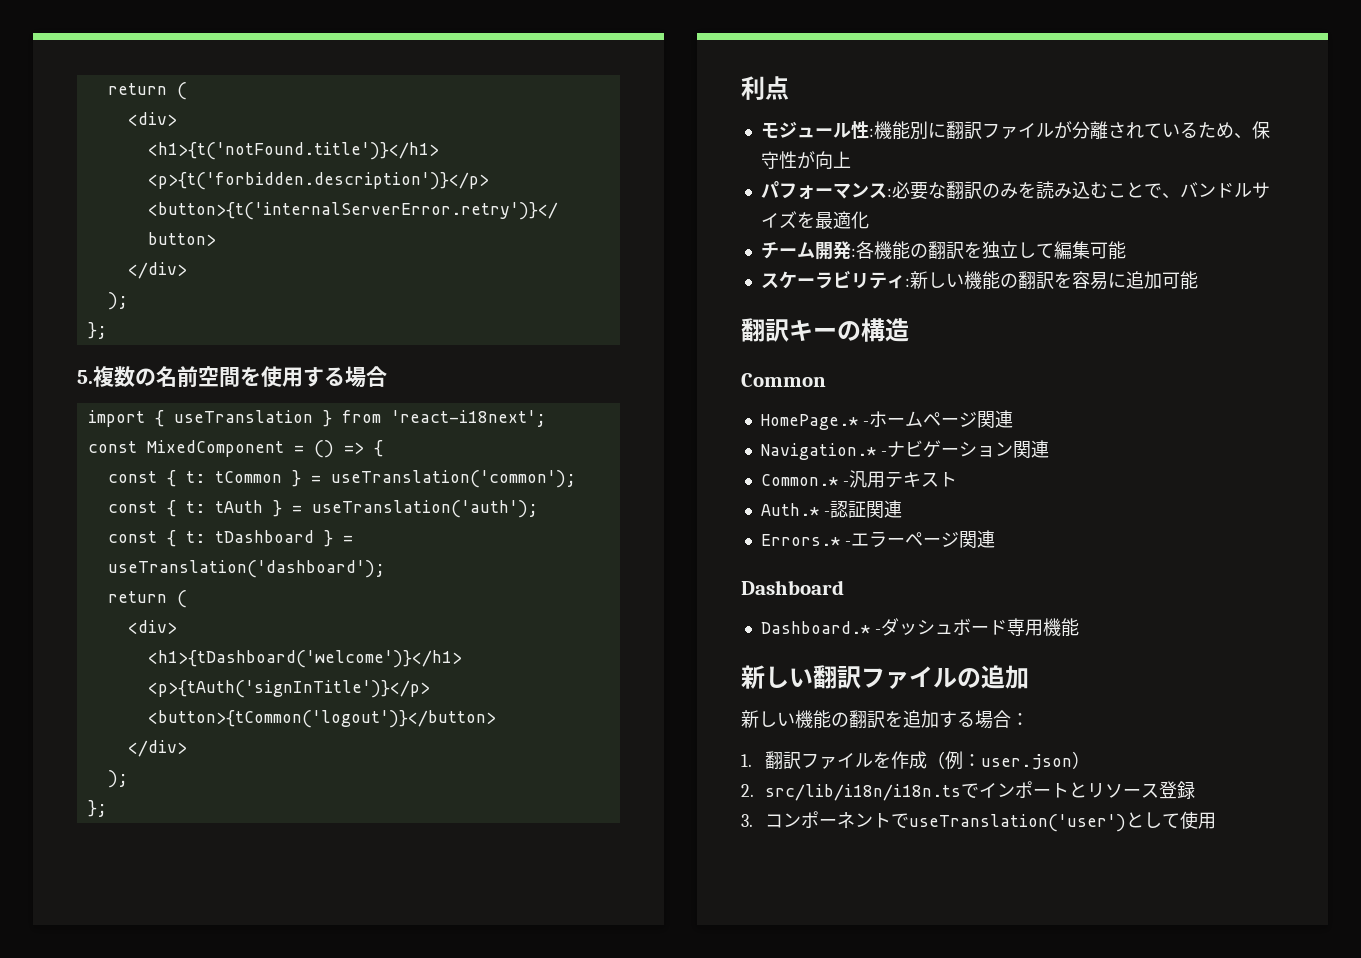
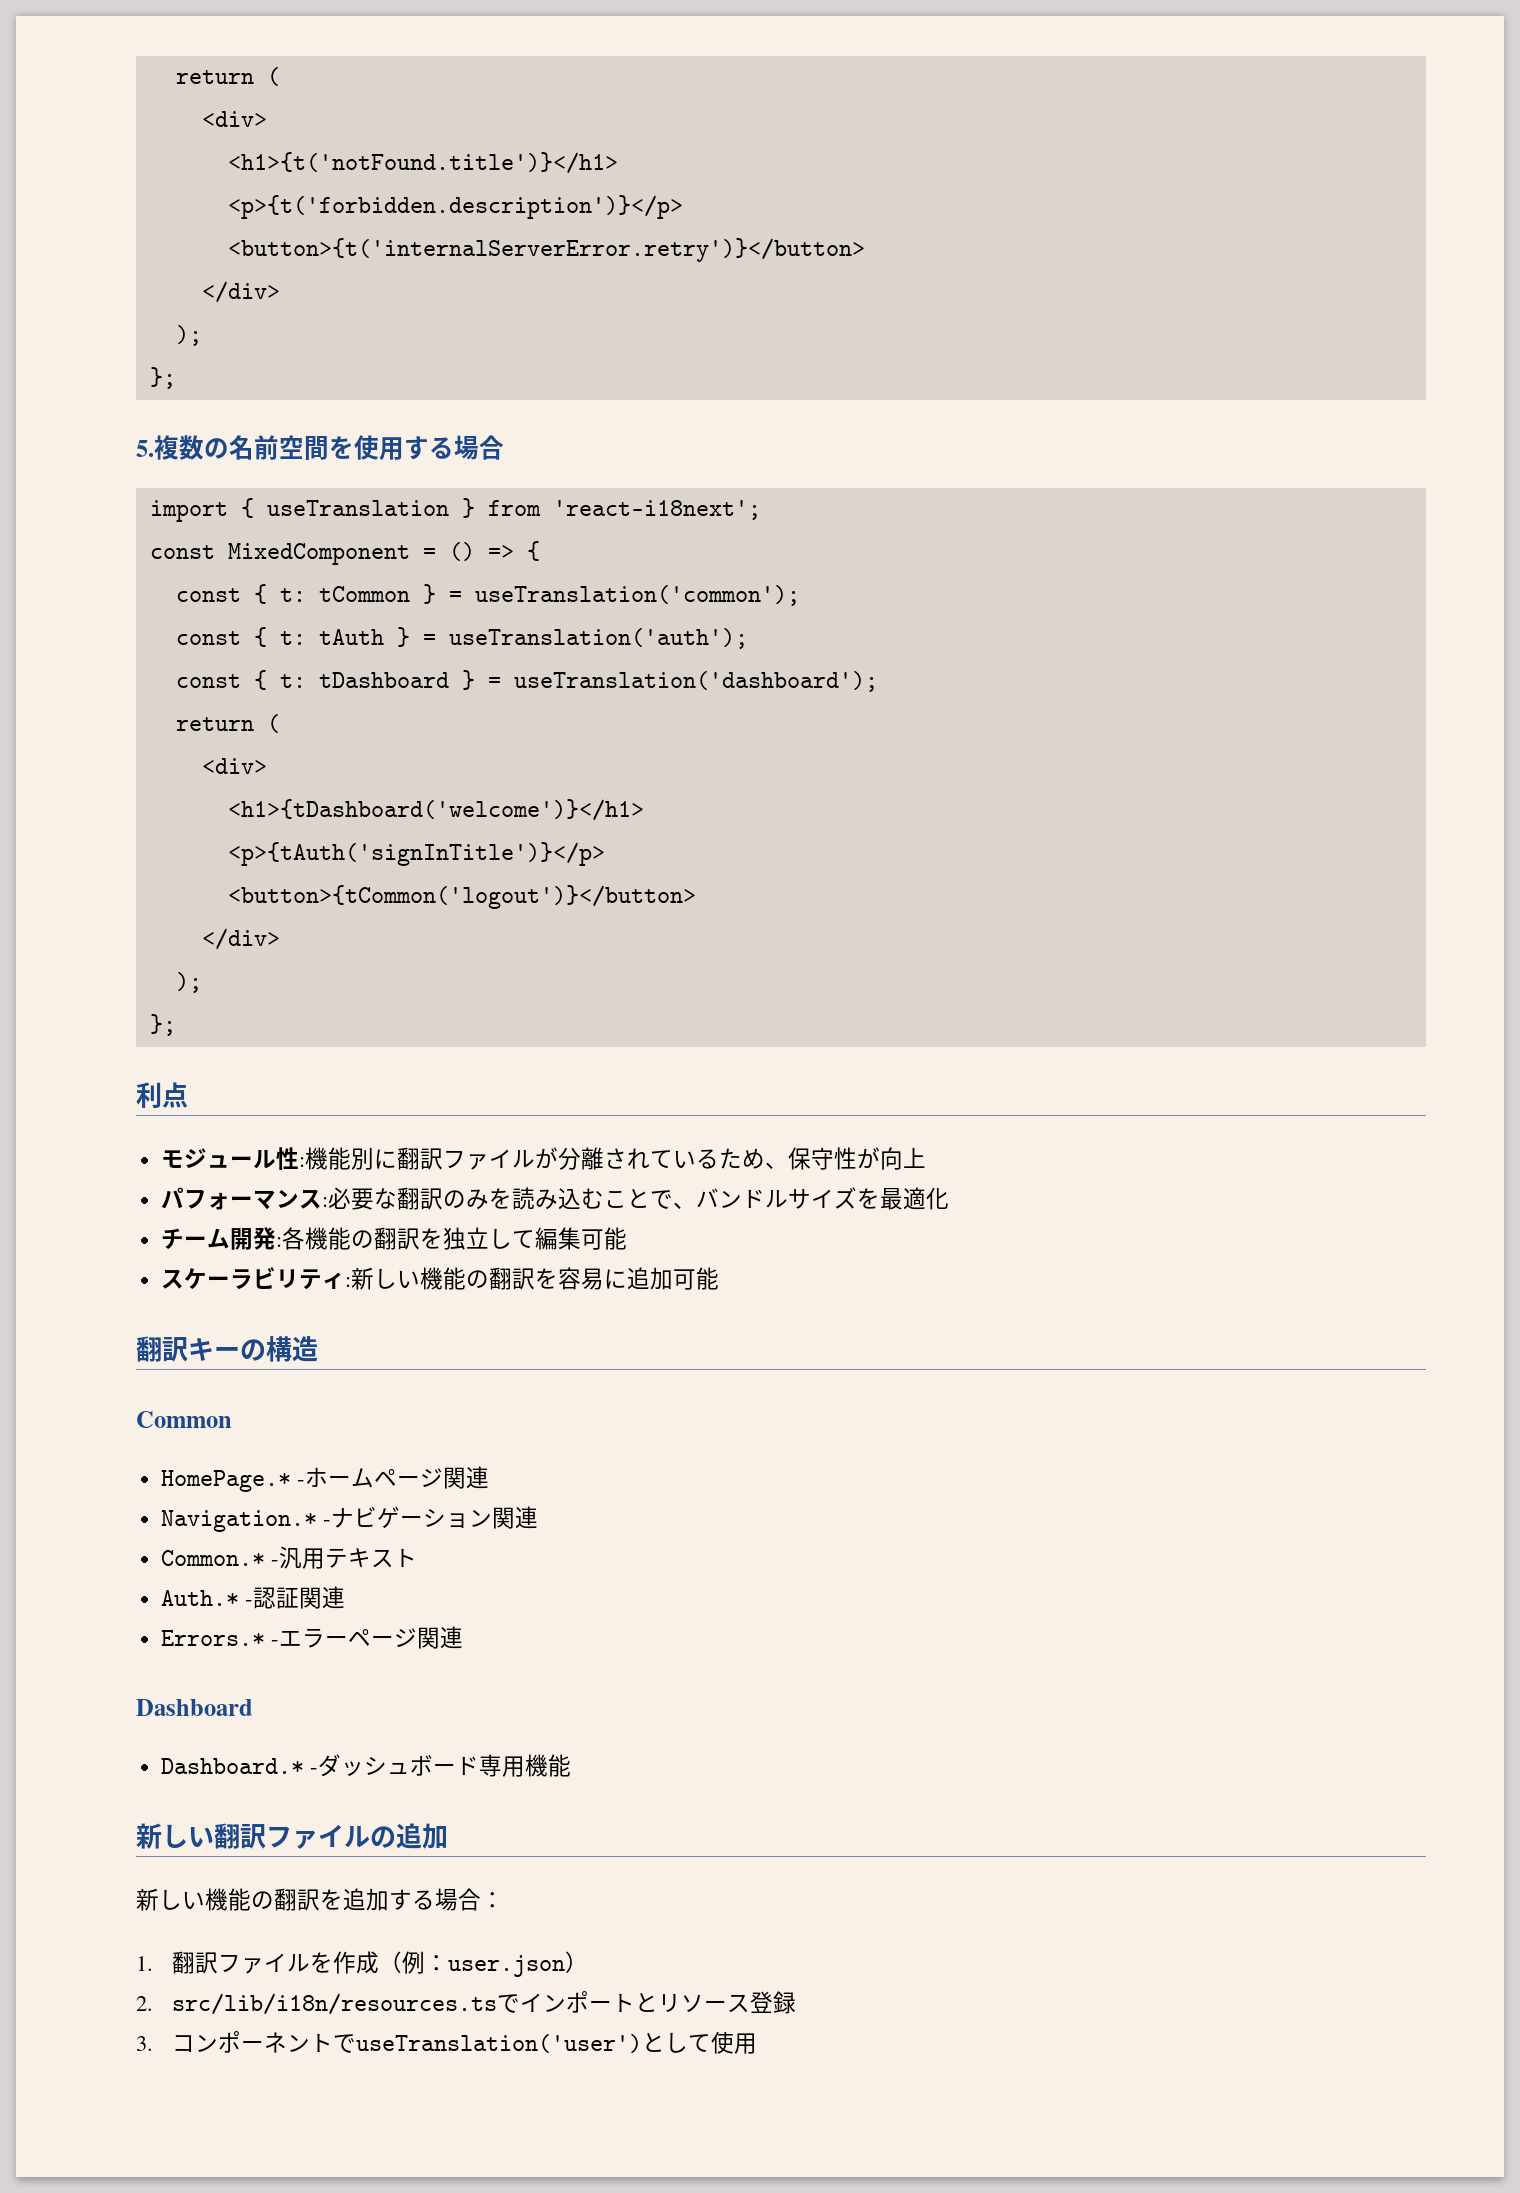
- 2. src/lib/i18n/i18n.tsでインポートとリソース登録
+ 2. src/lib/i18n/resources.tsでインポートとリソース登録

